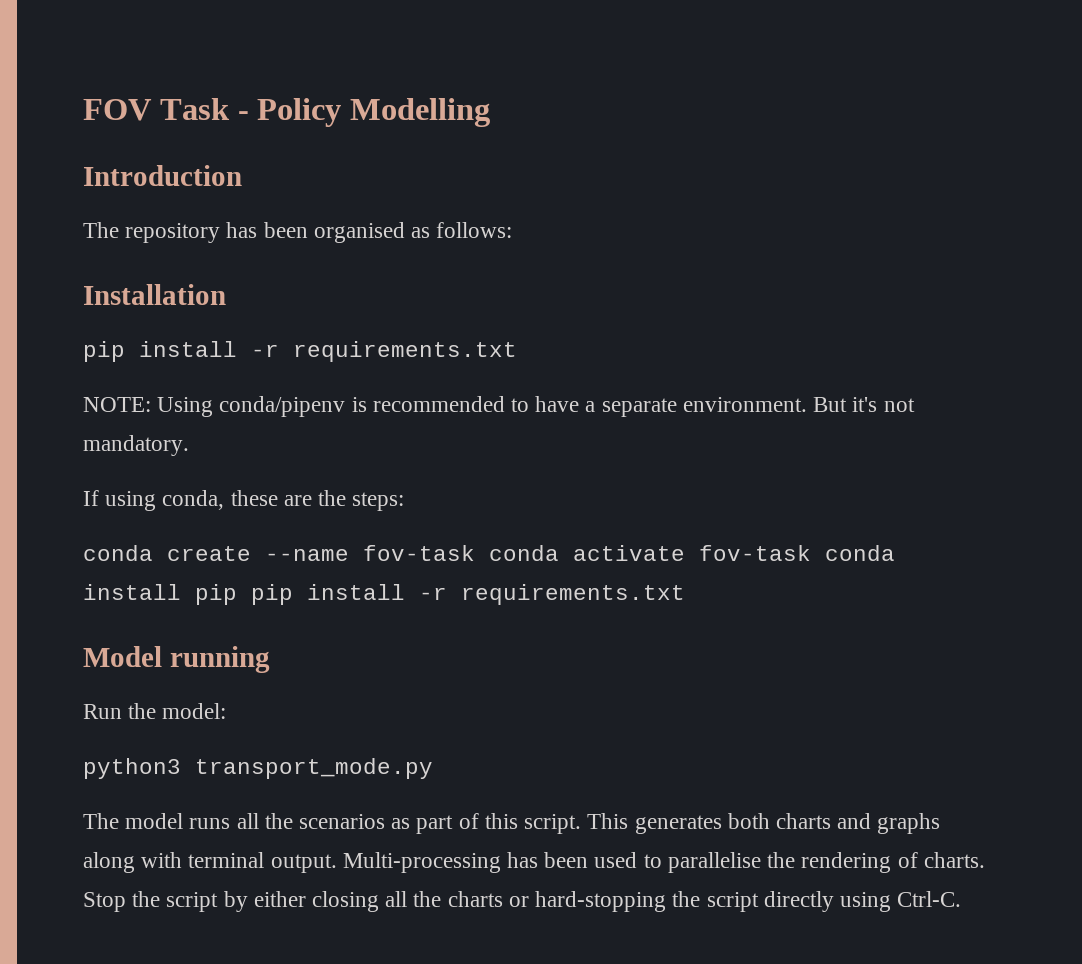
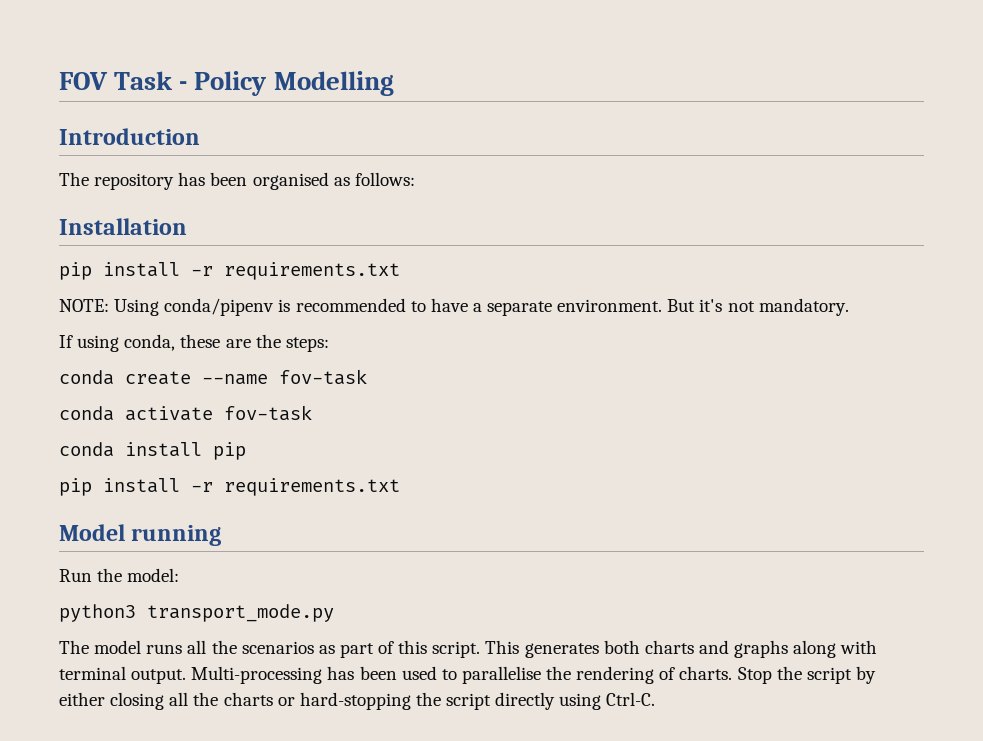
- conda create --name fov-task conda activate fov-task conda install pip pip install -r requirements.txt
+ conda create --name fov-task
+ conda activate fov-task
+ conda install pip
+ pip install -r requirements.txt

